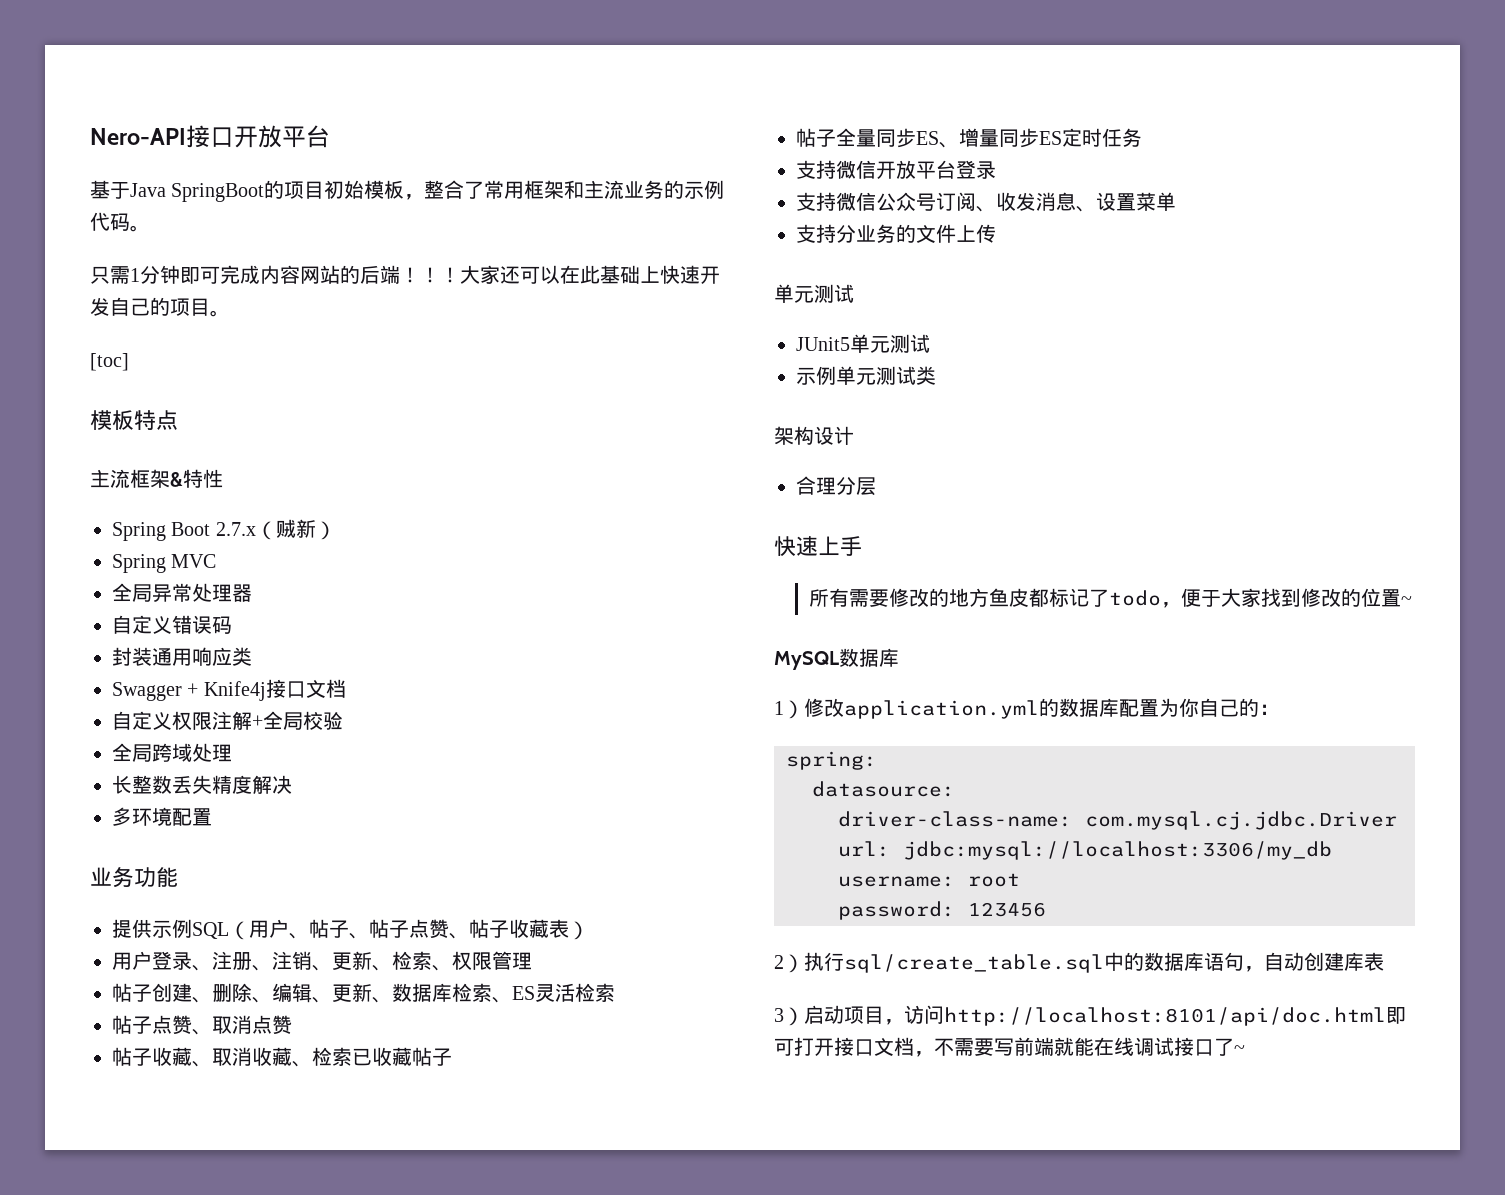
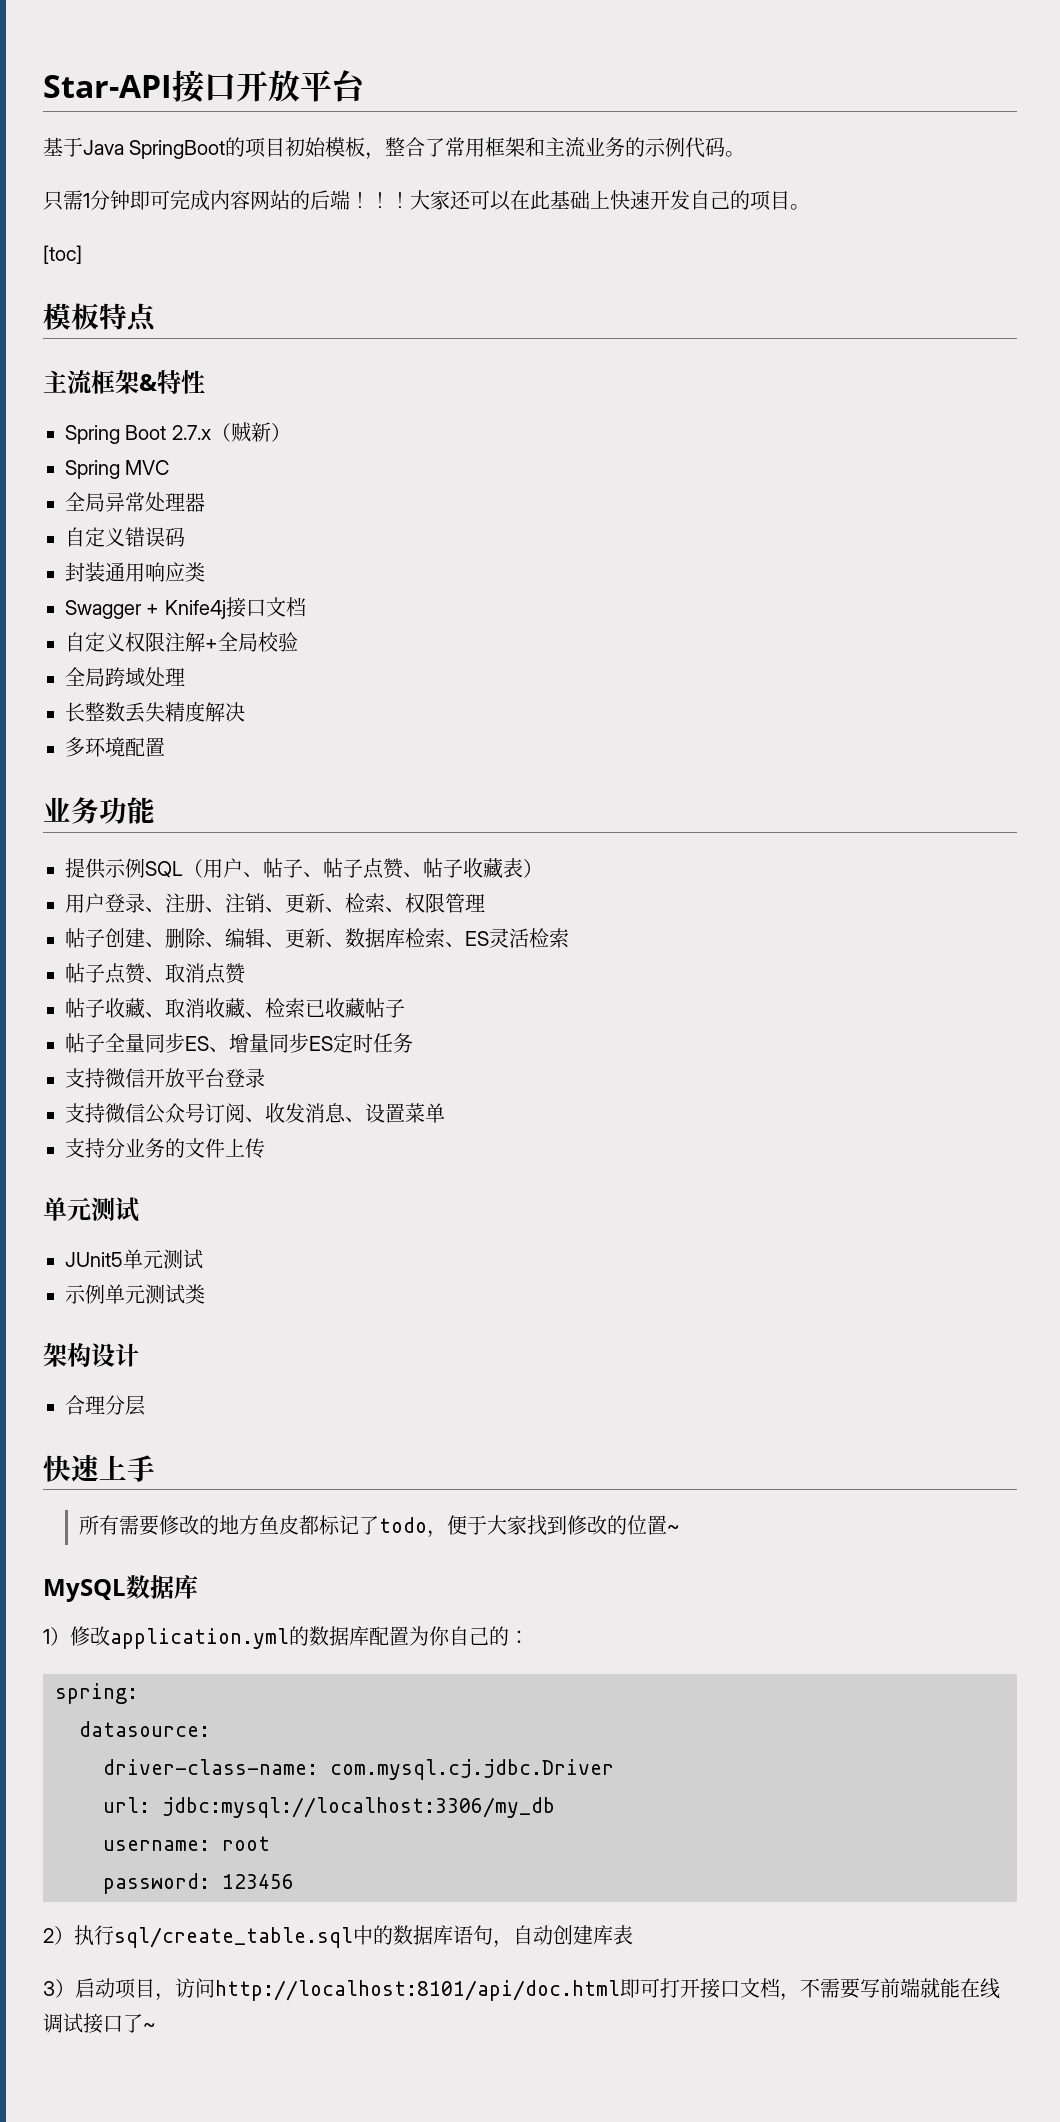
- Nero-API接口开放平台
+ Star-API接口开放平台

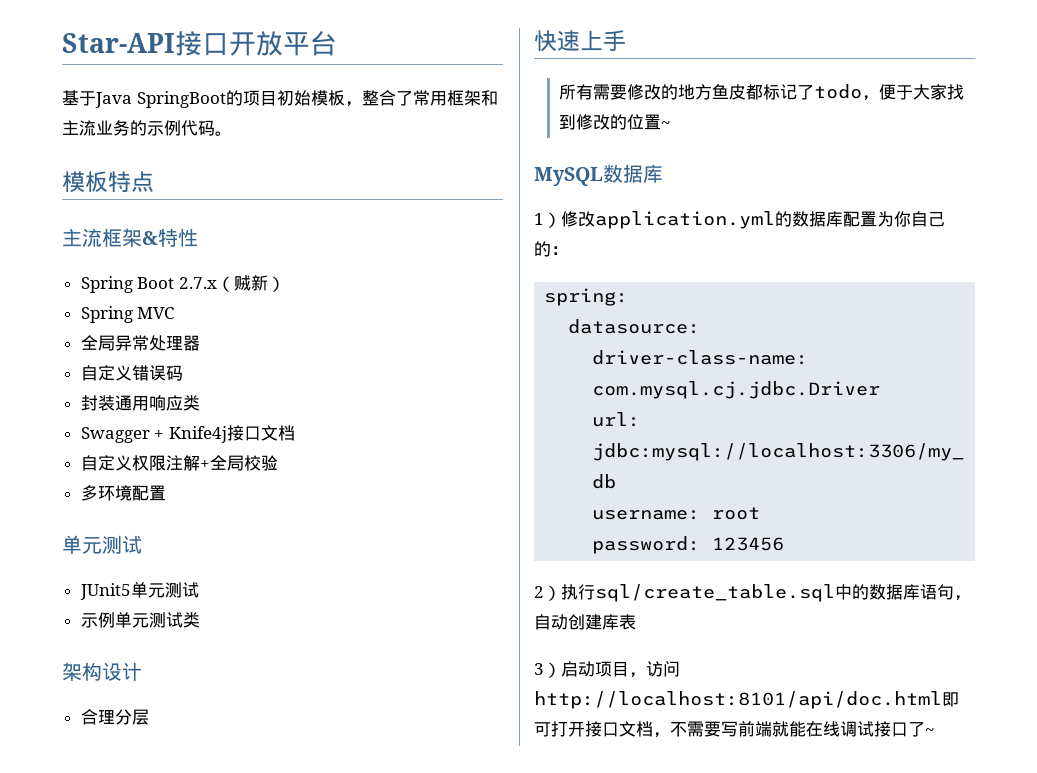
- 只需1分钟即可完成内容网站的后端！！！大家还可以在此基础上快速开发自己的项目。
- [toc]
- 全局跨域处理
- 长整数丢失精度解决
  多环境配置
- 业务功能
- 提供示例SQL（用户、帖子、帖子点赞、帖子收藏表）
- 用户登录、注册、注销、更新、检索、权限管理
- 帖子创建、删除、编辑、更新、数据库检索、ES灵活检索
- 帖子点赞、取消点赞
- 帖子收藏、取消收藏、检索已收藏帖子
- 帖子全量同步ES、增量同步ES定时任务
- 支持微信开放平台登录
- 支持微信公众号订阅、收发消息、设置菜单
- 支持分业务的文件上传

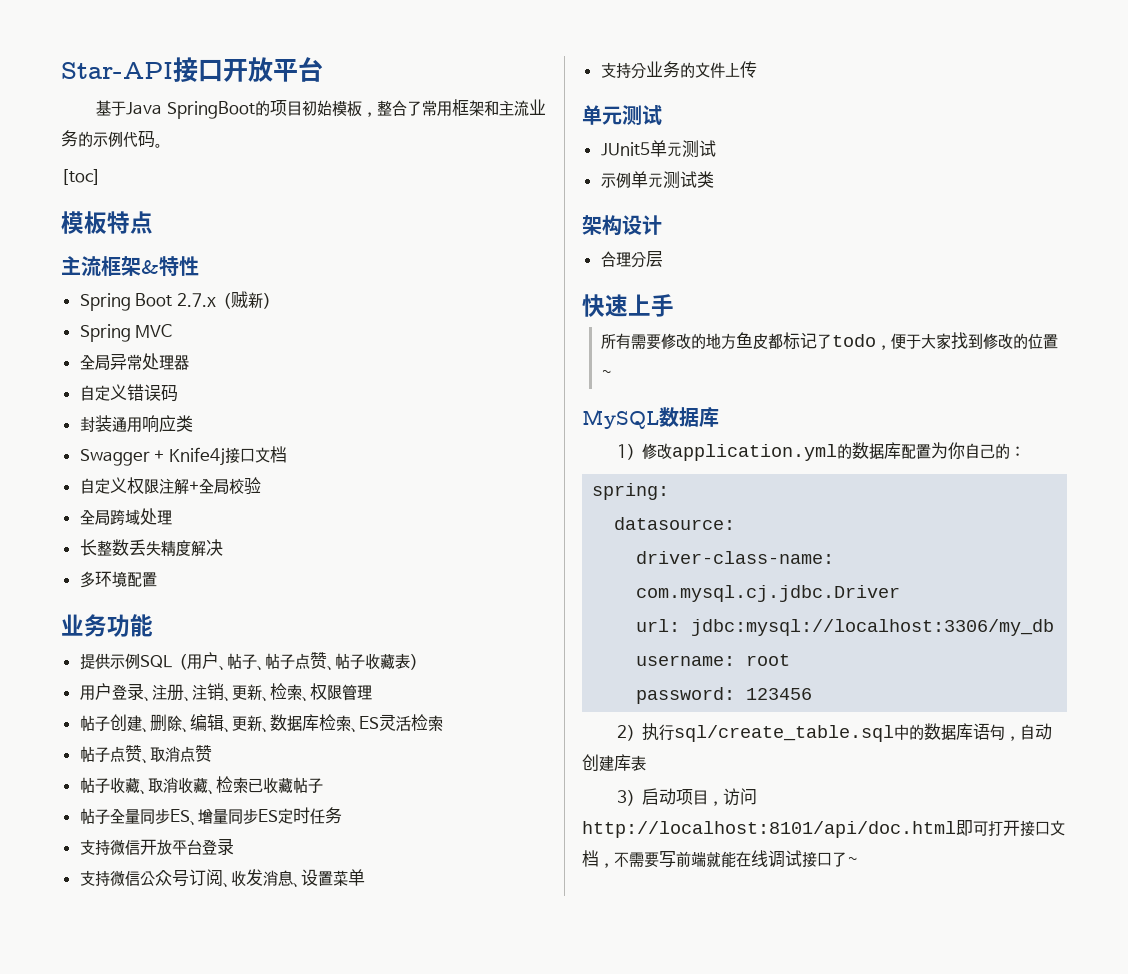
+ [toc]
+ 全局跨域处理
+ 长整数丢失精度解决
  多环境配置
+ 业务功能
+ 提供示例SQL（用户、帖子、帖子点赞、帖子收藏表）
+ 用户登录、注册、注销、更新、检索、权限管理
+ 帖子创建、删除、编辑、更新、数据库检索、ES灵活检索
+ 帖子点赞、取消点赞
+ 帖子收藏、取消收藏、检索已收藏帖子
+ 帖子全量同步ES、增量同步ES定时任务
+ 支持微信开放平台登录
+ 支持微信公众号订阅、收发消息、设置菜单
+ 支持分业务的文件上传

